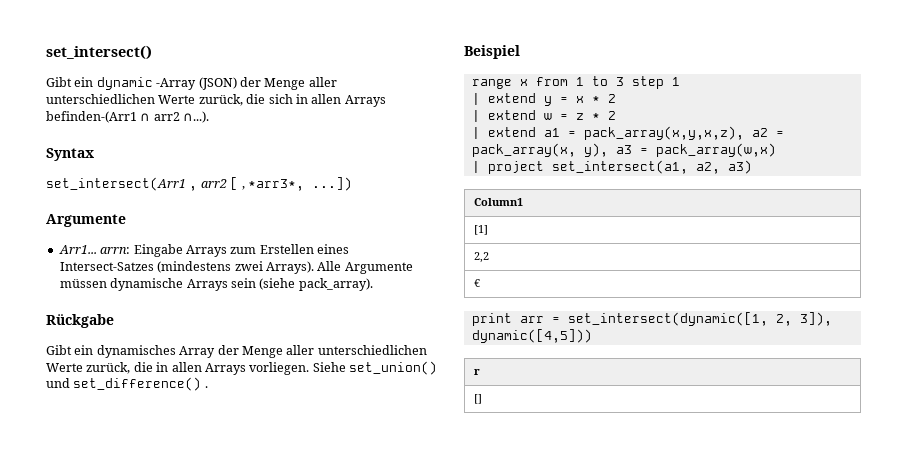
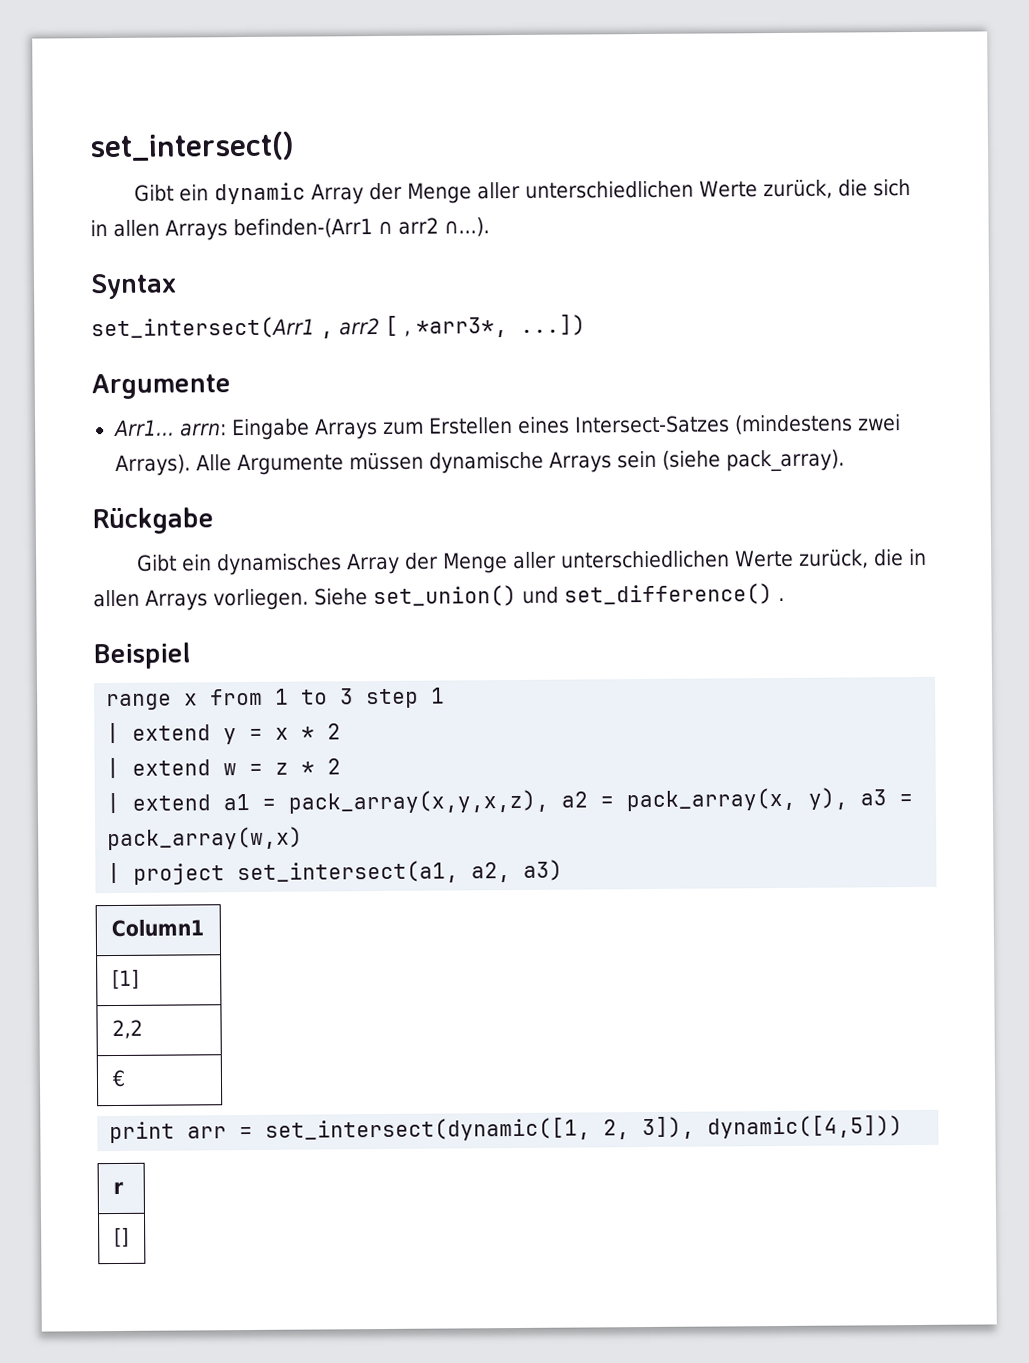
- Gibt ein dynamic -Array (JSON) der Menge aller unterschiedlichen Werte zurück, die sich in allen Arrays befinden-(Arr1 ∩ arr2 ∩...).
+ Gibt ein dynamic Array der Menge aller unterschiedlichen Werte zurück, die sich in allen Arrays befinden-(Arr1 ∩ arr2 ∩...).

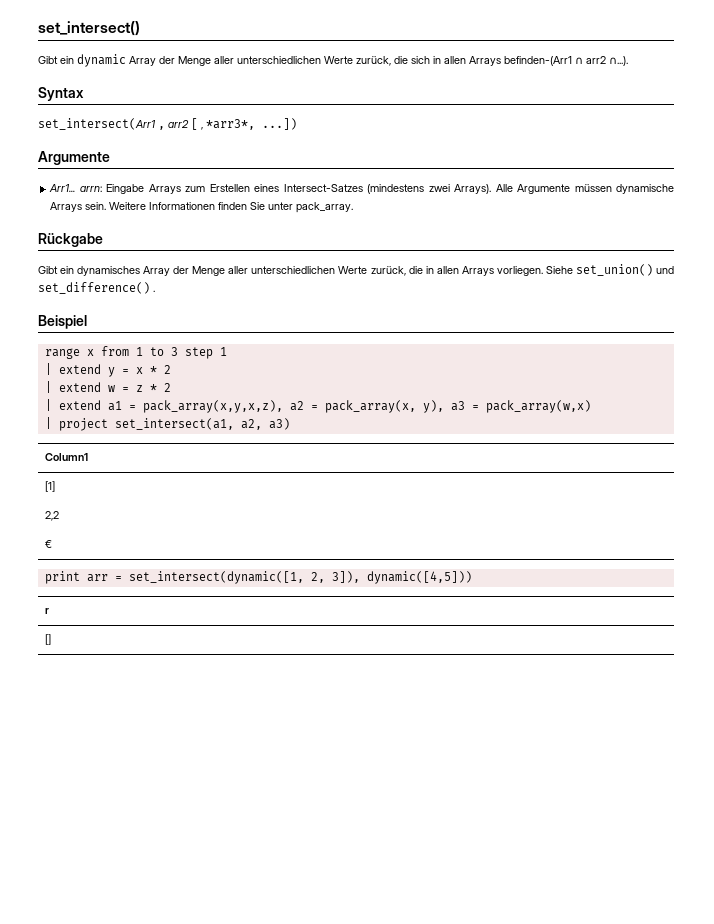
- Alle Argumente müssen dynamische Arrays sein (siehe pack_array).
+ Alle Argumente müssen dynamische Arrays sein. Weitere Informationen finden Sie unter pack_array.

